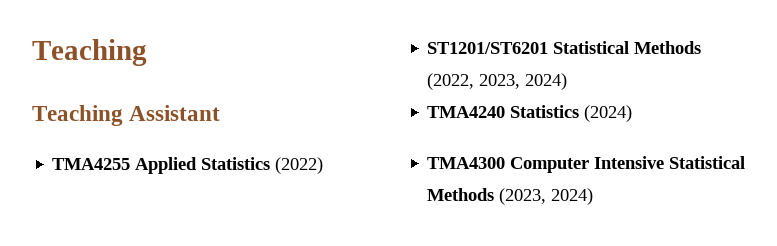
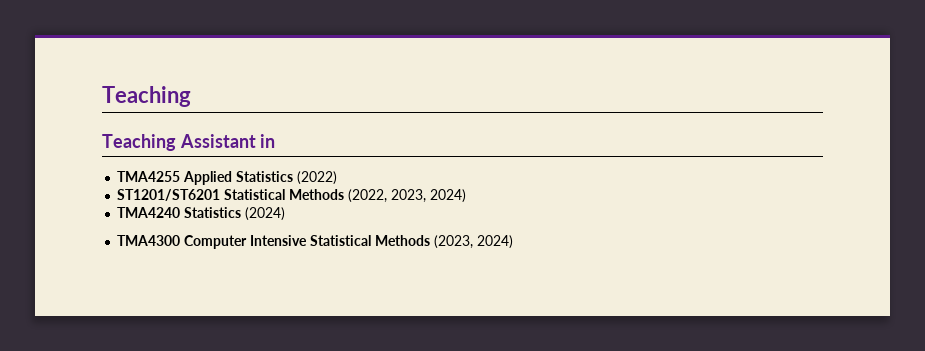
- Teaching Assistant
+ Teaching Assistant in

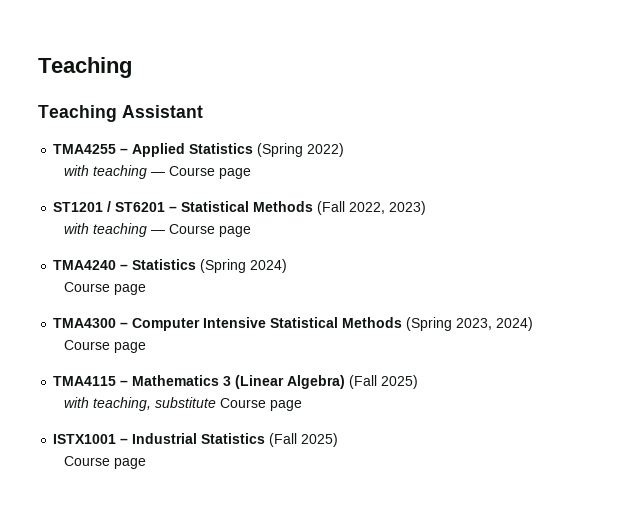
- Teaching Assistant in
+ Teaching Assistant
- TMA4255 Applied Statistics (2022)
- ST1201/ST6201 Statistical Methods (2022, 2023, 2024)
- TMA4240 Statistics (2024)
+ TMA4255 – Applied Statistics (Spring 2022)
+ with teaching — Course page
+ ST1201 / ST6201 – Statistical Methods (Fall 2022, 2023)
+ with teaching — Course page
+ TMA4240 – Statistics (Spring 2024)
+ Course page
- TMA4300 Computer Intensive Statistical Methods (2023, 2024)
+ TMA4300 – Computer Intensive Statistical Methods (Spring 2023, 2024)
+ Course page
+ TMA4115 – Mathematics 3 (Linear Algebra) (Fall 2025)
+ with teaching, substitute Course page
+ ISTX1001 – Industrial Statistics (Fall 2025)
+ Course page

